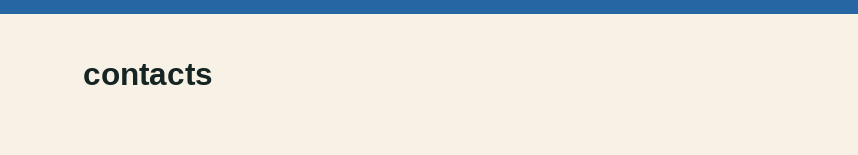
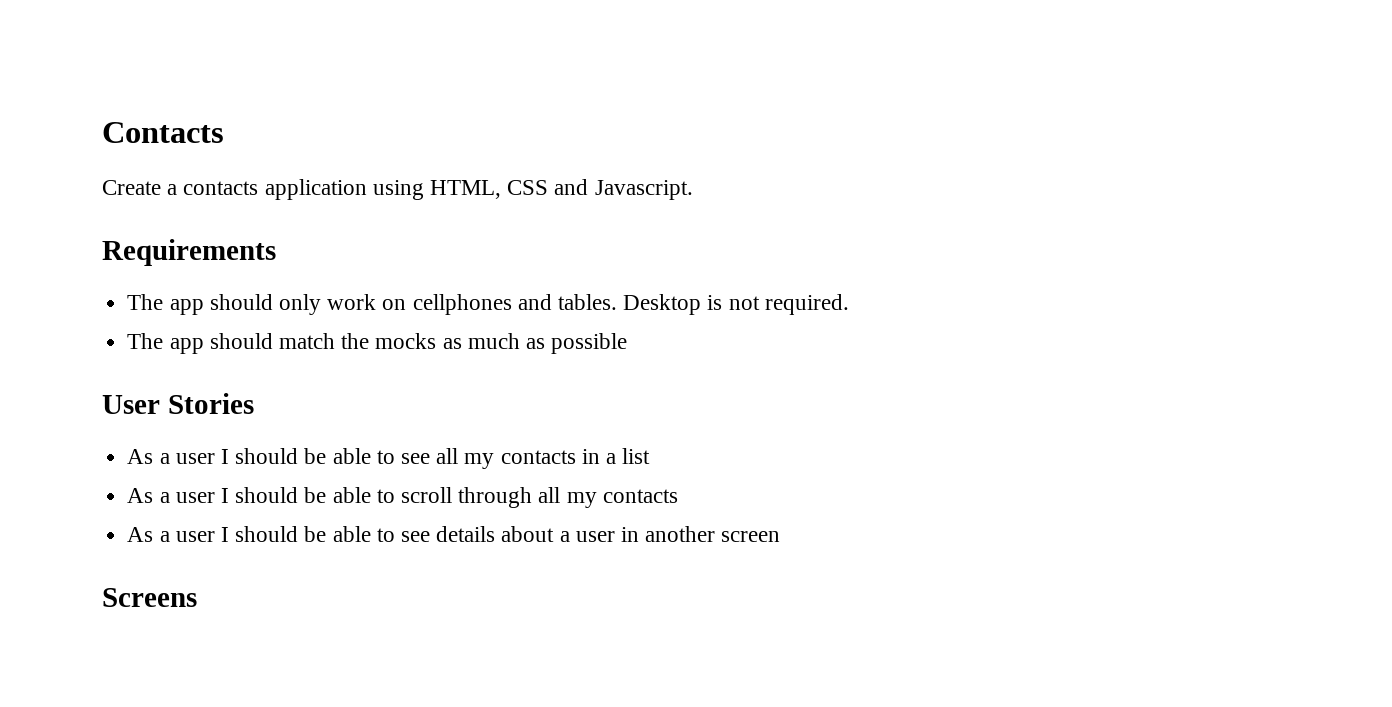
- contacts
+ Contacts
+ Create a contacts application using HTML, CSS and Javascript.
+ Requirements
+ The app should only work on cellphones and tables. Desktop is not required.
+ The app should match the mocks as much as possible
+ User Stories
+ As a user I should be able to see all my contacts in a list
+ As a user I should be able to scroll through all my contacts
+ As a user I should be able to see details about a user in another screen
+ Screens

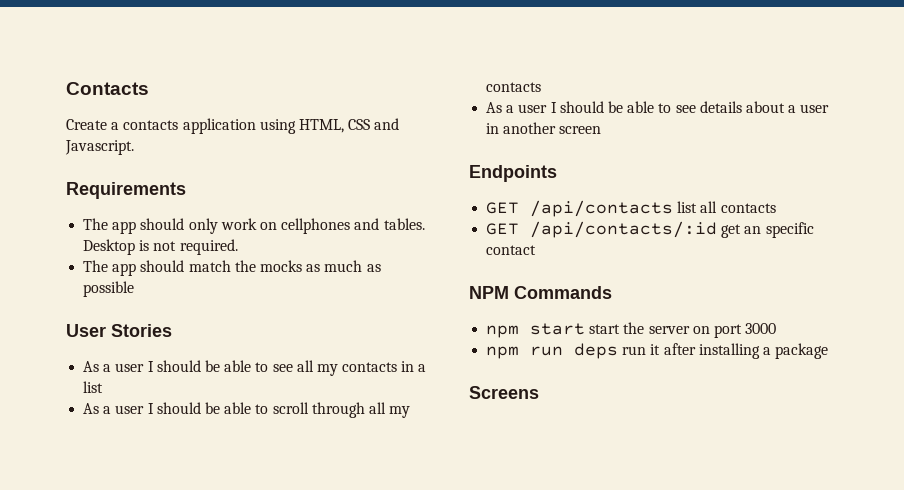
+ Endpoints
+ GET /api/contacts list all contacts
+ GET /api/contacts/:id get an specific contact
+ NPM Commands
+ npm start start the server on port 3000
+ npm run deps run it after installing a package

